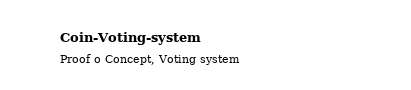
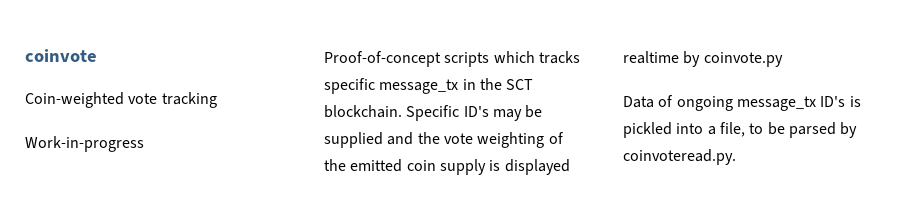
- Coin-Voting-system
- Proof o Concept, Voting system
+ coinvote
+ Coin-weighted vote tracking
+ Work-in-progress
+ Proof-of-concept scripts which tracks specific message_tx in the SCT blockchain. Specific ID's may be supplied and the vote weighting of the emitted coin supply is displayed realtime by coinvote.py
+ Data of ongoing message_tx ID's is pickled into a file, to be parsed by coinvoteread.py.

